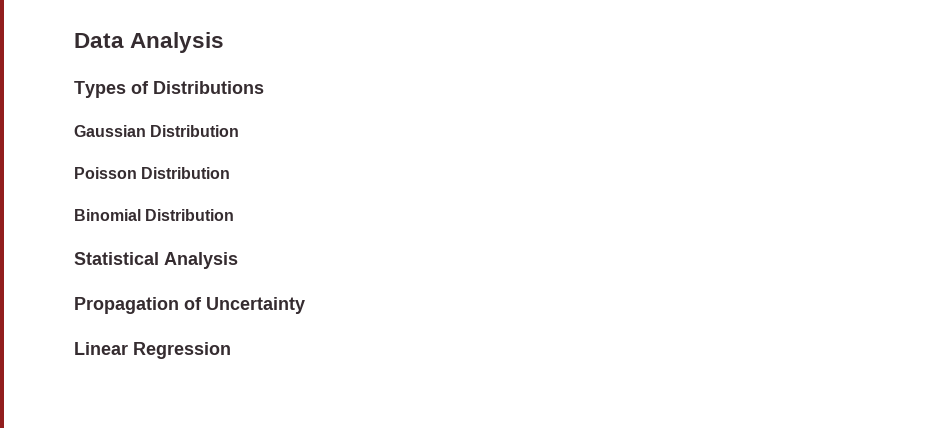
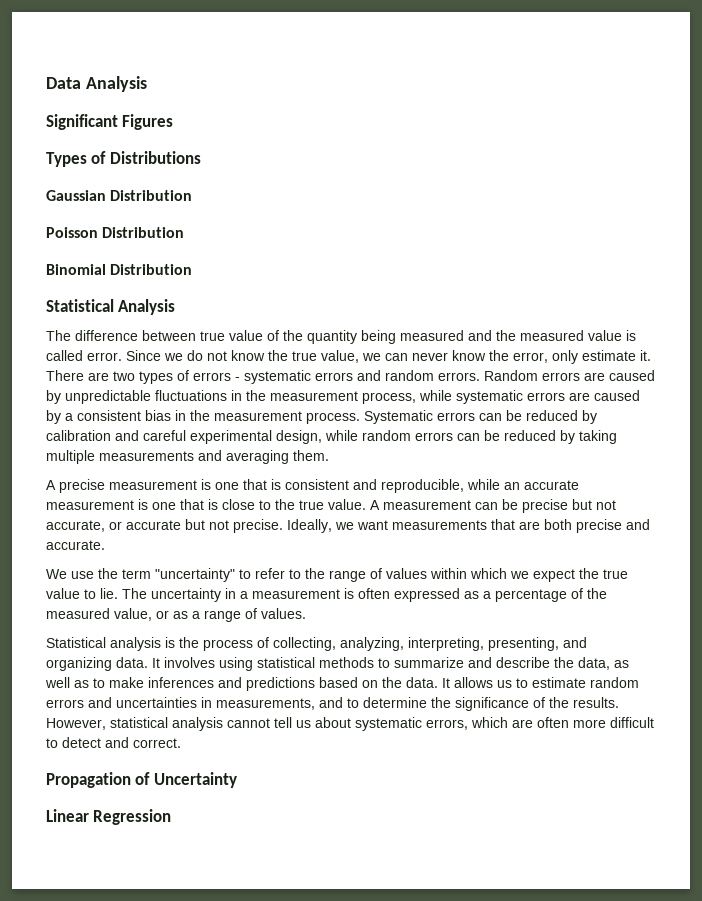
+ Significant Figures
+ The difference between true value of the quantity being measured and the measured value is called error. Since we do not know the true value, we can never know the error, only estimate it. There are two types of errors - systematic errors and random errors. Random errors are caused by unpredictable fluctuations in the measurement process, while systematic errors are caused by a consistent bias in the measurement process. Systematic errors can be reduced by calibration and careful experimental design, while random errors can be reduced by taking multiple measurements and averaging them.
+ A precise measurement is one that is consistent and reproducible, while an accurate measurement is one that is close to the true value. A measurement can be precise but not accurate, or accurate but not precise. Ideally, we want measurements that are both precise and accurate.
+ We use the term "uncertainty" to refer to the range of values within which we expect the true value to lie. The uncertainty in a measurement is often expressed as a percentage of the measured value, or as a range of values.
+ Statistical analysis is the process of collecting, analyzing, interpreting, presenting, and organizing data. It involves using statistical methods to summarize and describe the data, as well as to make inferences and predictions based on the data. It allows us to estimate random errors and uncertainties in measurements, and to determine the significance of the results. However, statistical analysis cannot tell us about systematic errors, which are often more difficult to detect and correct.

